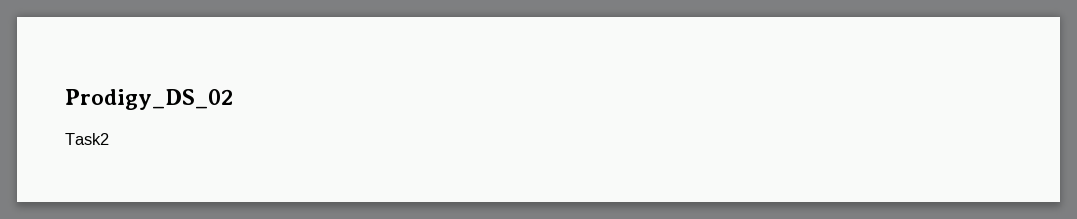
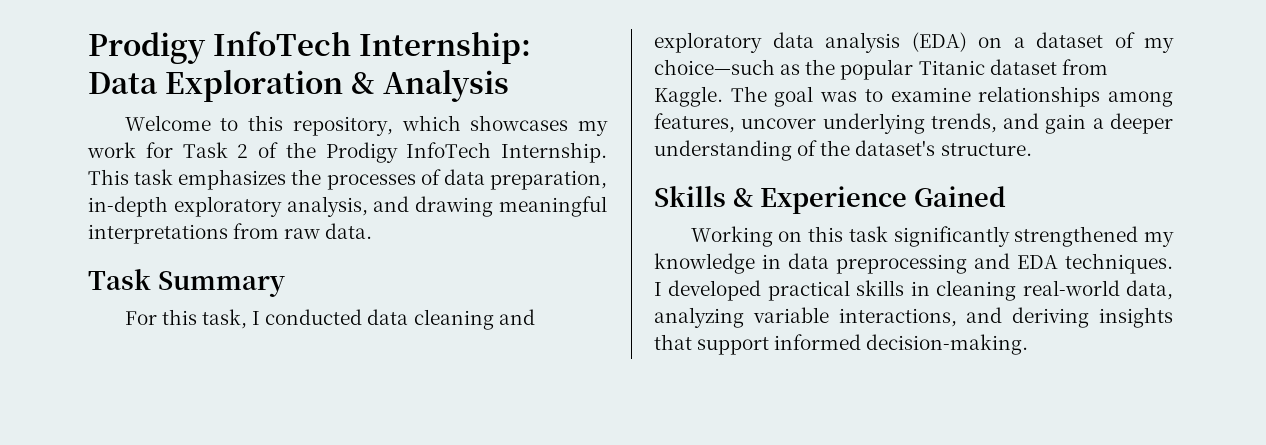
- Prodigy_DS_02
- Task2
+ Prodigy InfoTech Internship: Data Exploration & Analysis
+ Welcome to this repository, which showcases my work for Task 2 of the Prodigy InfoTech Internship. This task emphasizes the processes of data preparation, in-depth exploratory analysis, and drawing meaningful interpretations from raw data.
+ Task Summary
+ For this task, I conducted data cleaning and exploratory data analysis (EDA) on a dataset of my choice—such as the popular Titanic dataset from Kaggle. The goal was to examine relationships among features, uncover underlying trends, and gain a deeper understanding of the dataset's structure.
+ Skills & Experience Gained
+ Working on this task significantly strengthened my knowledge in data preprocessing and EDA techniques. I developed practical skills in cleaning real-world data, analyzing variable interactions, and deriving insights that support informed decision-making.

